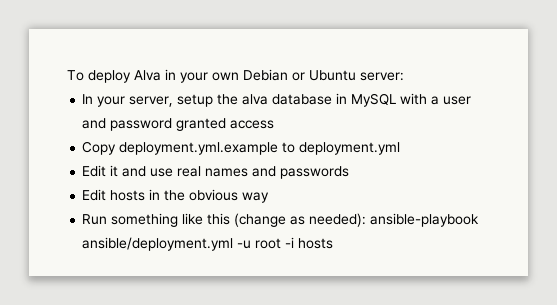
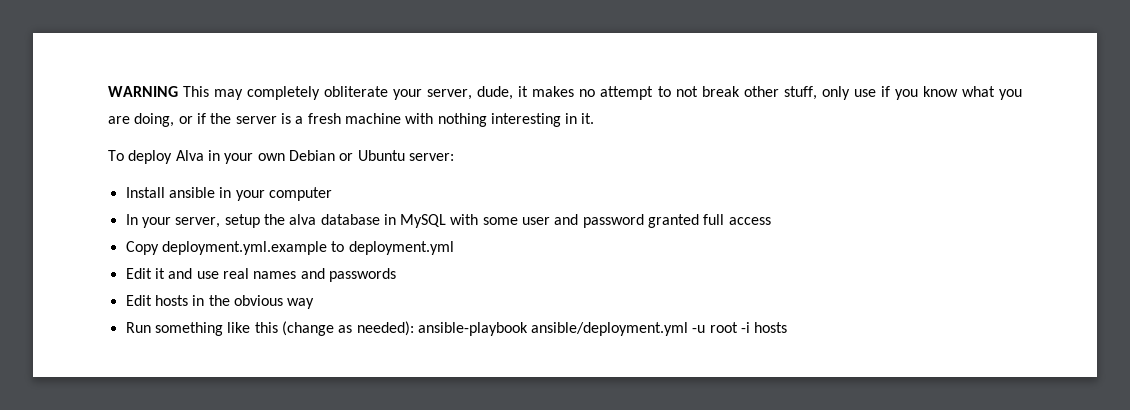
+ WARNING This may completely obliterate your server, dude, it makes no attempt to not break other stuff, only use if you know what you are doing, or if the server is a fresh machine with nothing interesting in it.
+ Install ansible in your computer
- In your server, setup the alva database in MySQL with a user and password granted access
+ In your server, setup the alva database in MySQL with some user and password granted full access

